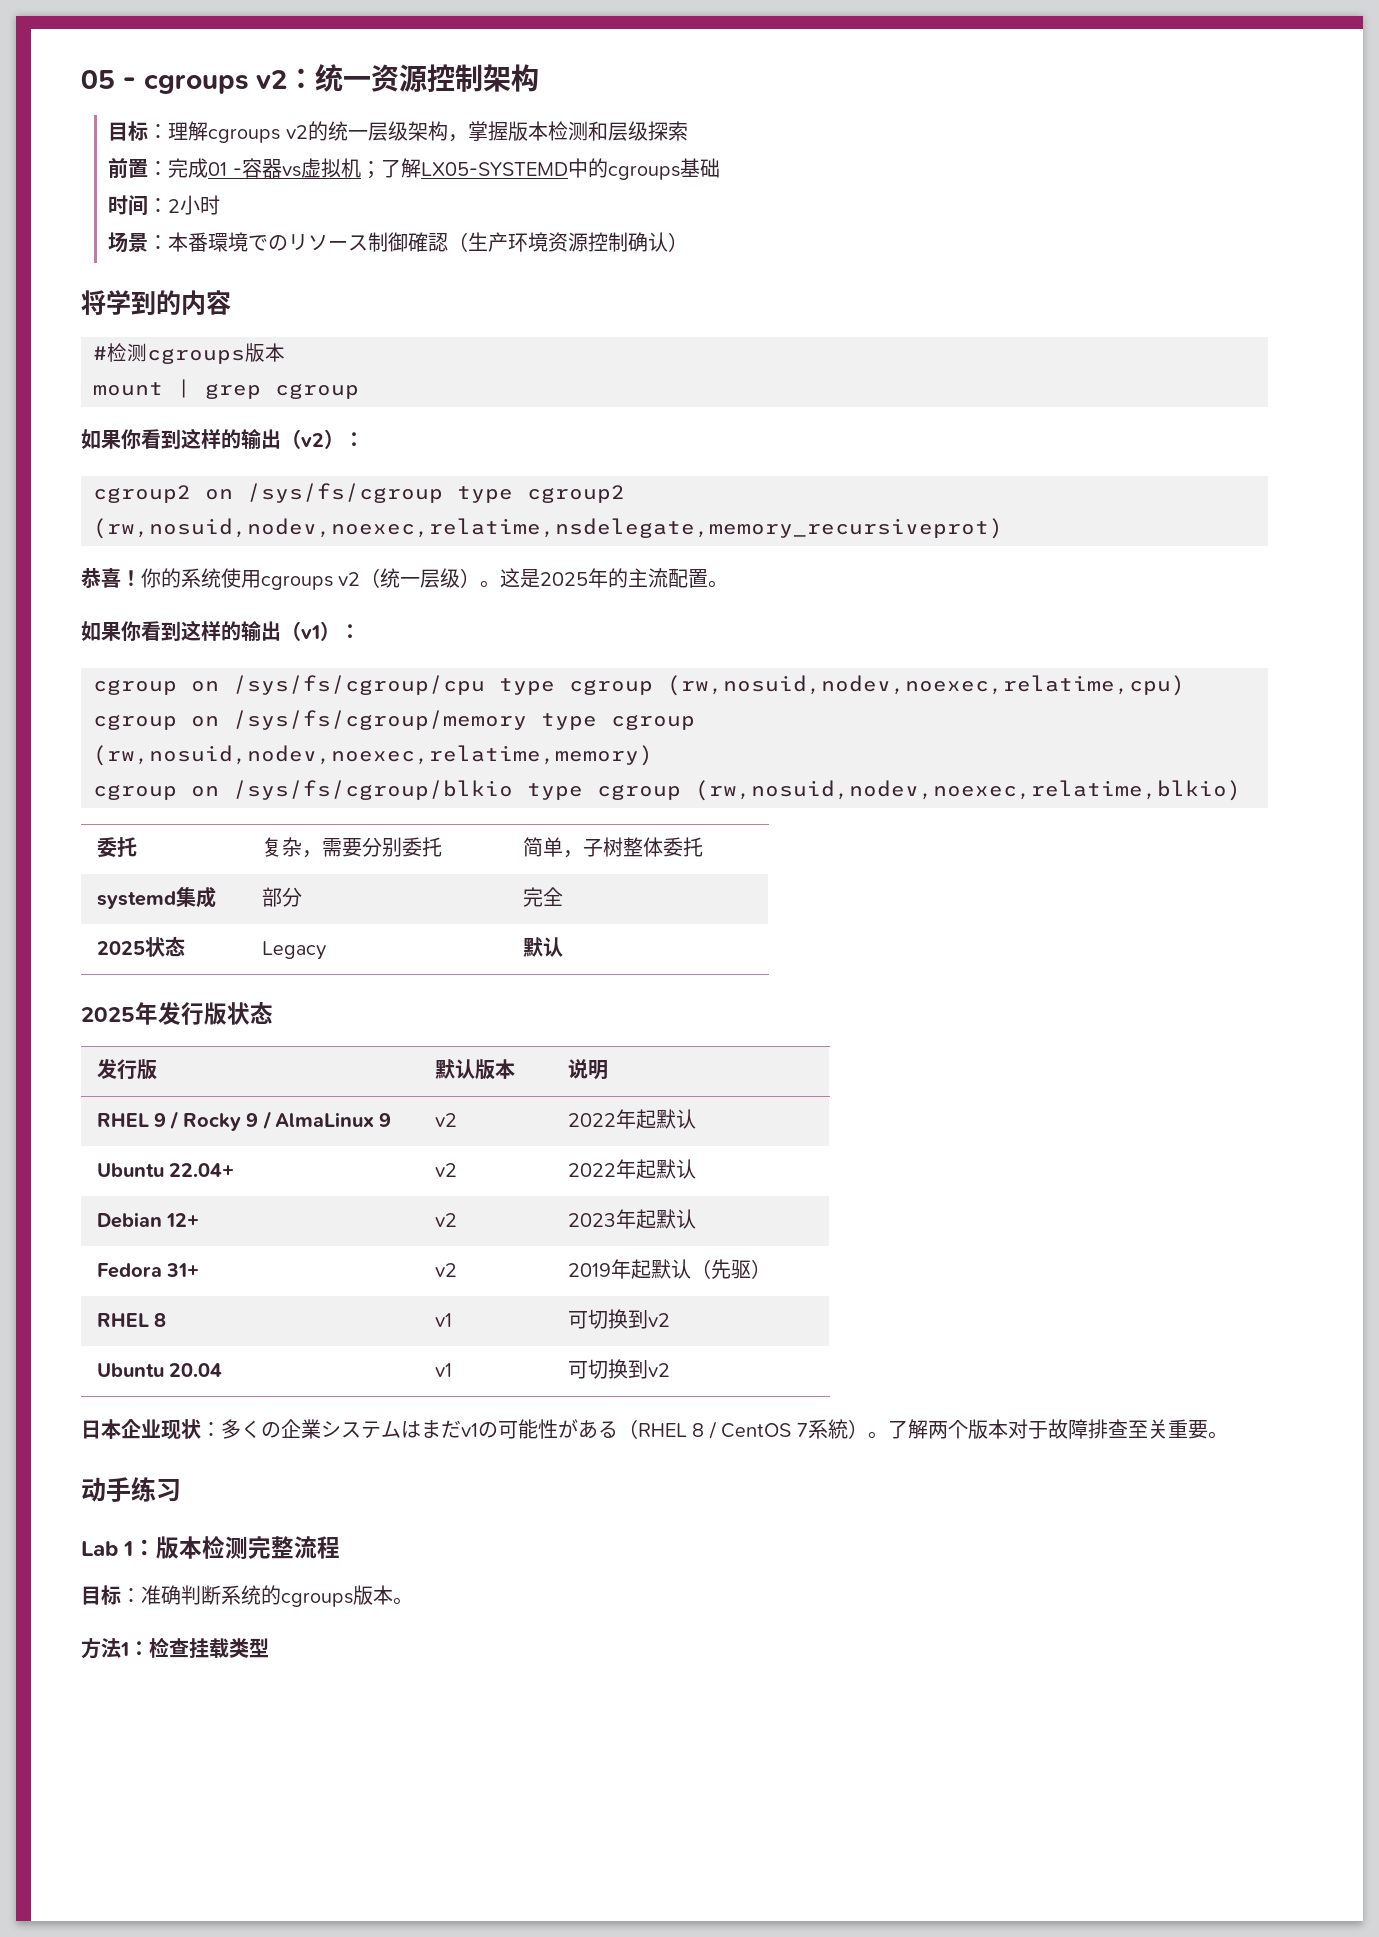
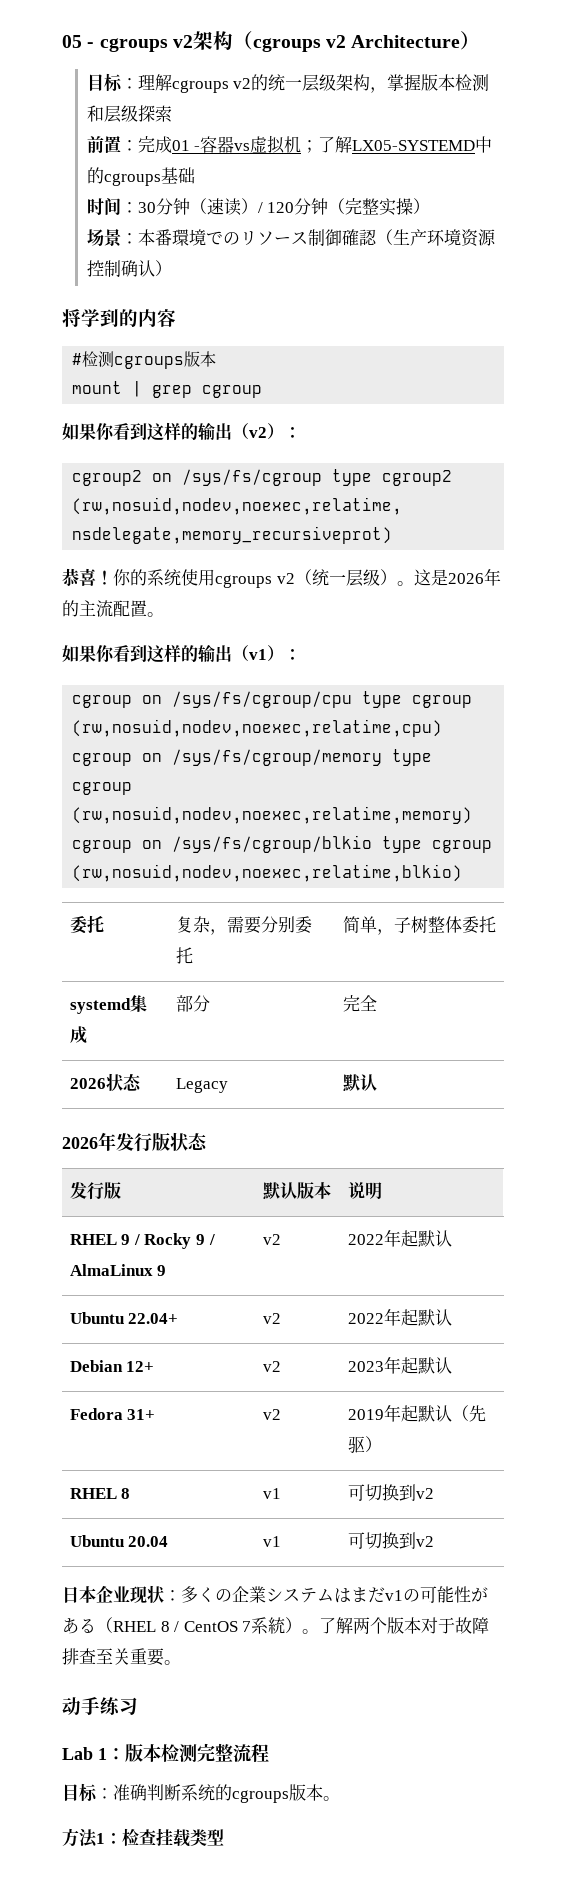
- 05 - cgroups v2：统一资源控制架构
+ 05 - cgroups v2架构（cgroups v2 Architecture）
- 时间：2小时
+ 时间：30分钟（速读）/ 120分钟（完整实操）
- 这是2025年的主流配置。
+ 这是2026年的主流配置。
- 2025状态 | Legacy | 默认
+ 2026状态 | Legacy | 默认
- 2025年发行版状态
+ 2026年发行版状态

